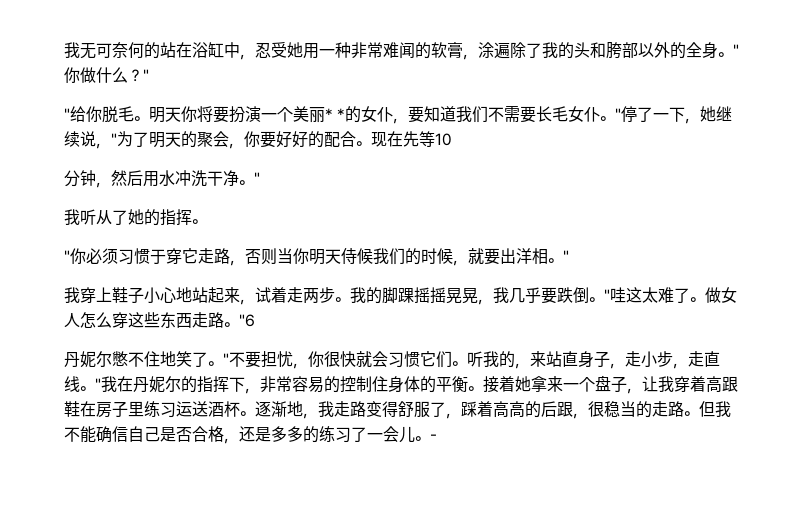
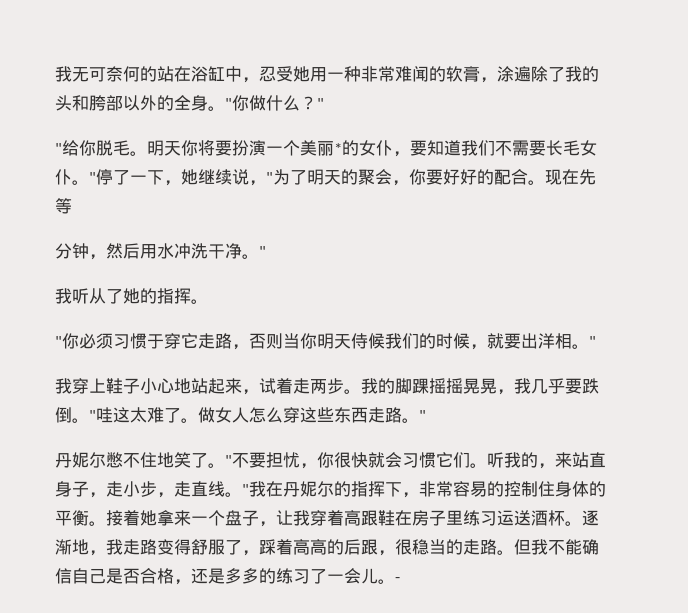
- 明天你将要扮演一个美丽* *的女仆，要知道我们不需要长毛女仆。
+ 明天你将要扮演一个美丽*的女仆，要知道我们不需要长毛女仆。
- 现在先等10
+ 现在先等
- 做女人怎么穿这些东西走路。"6
+ 做女人怎么穿这些东西走路。"

